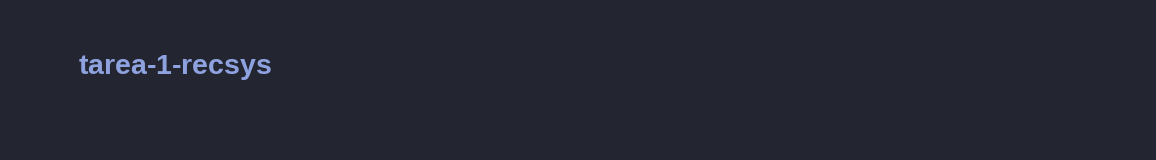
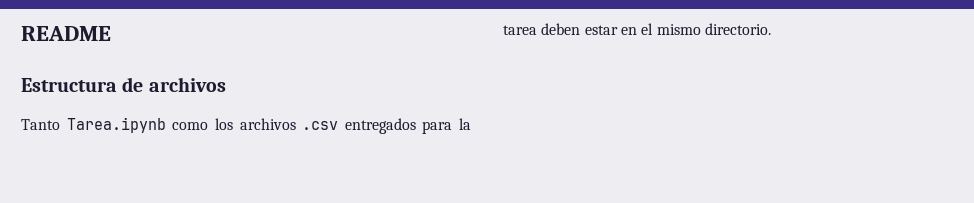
- tarea-1-recsys
+ README
+ Estructura de archivos
+ Tanto Tarea.ipynb como los archivos .csv entregados para la tarea deben estar en el mismo directorio.

